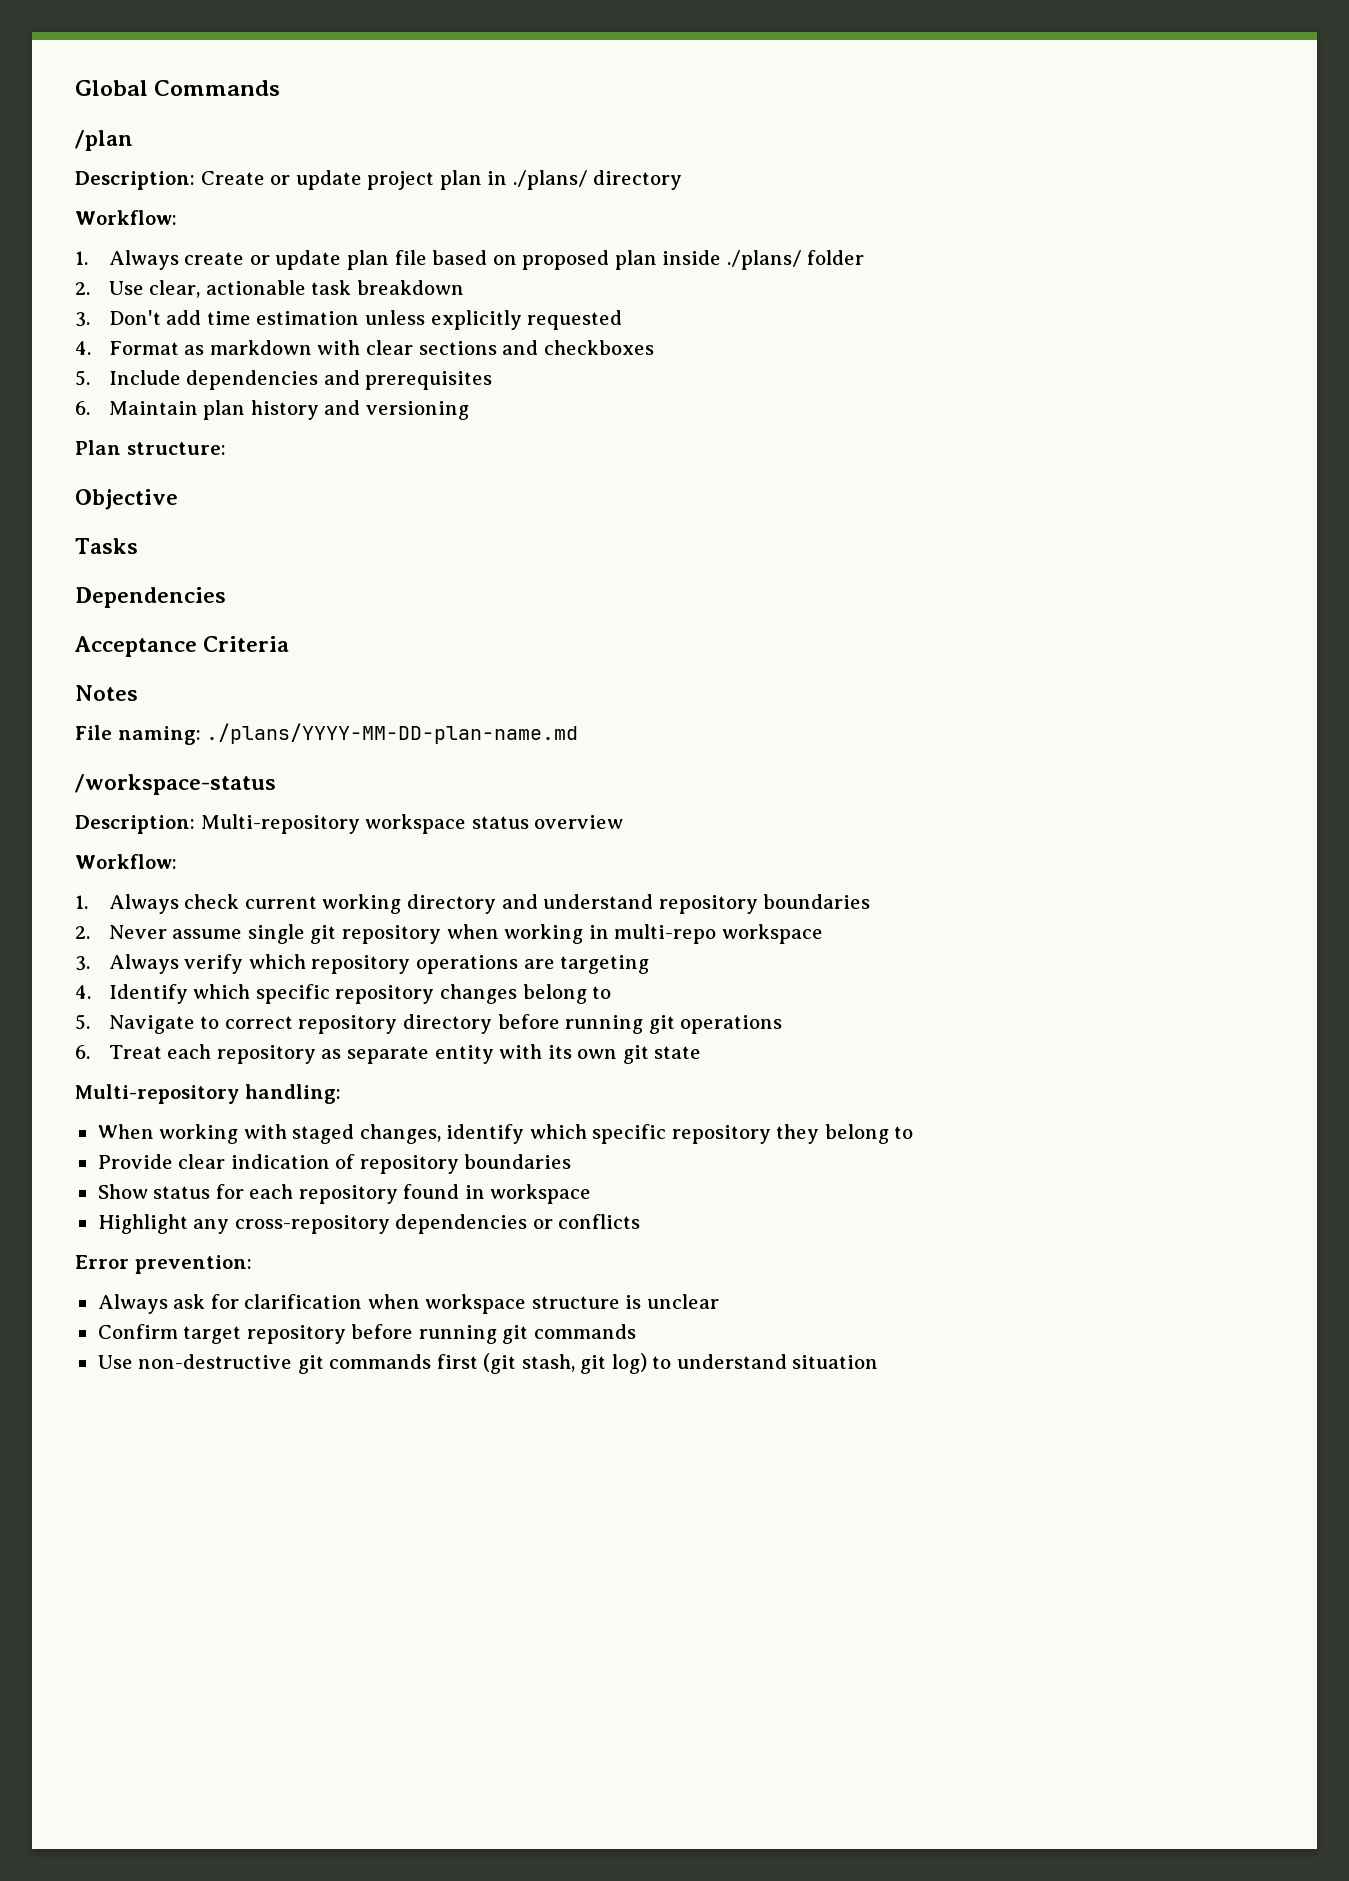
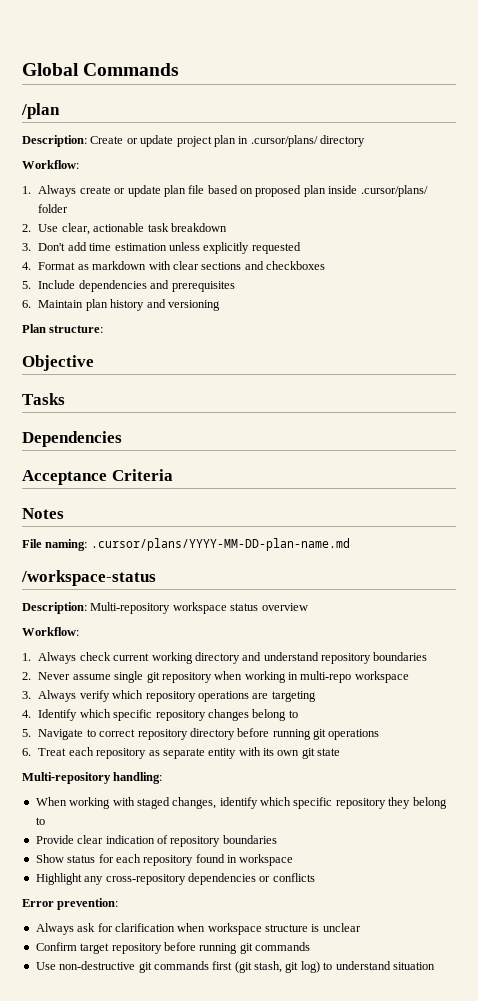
- Description: Create or update project plan in ./plans/ directory
+ Description: Create or update project plan in .cursor/plans/ directory
- 1. Always create or update plan file based on proposed plan inside ./plans/ folder
+ 1. Always create or update plan file based on proposed plan inside .cursor/plans/ folder
- File naming: ./plans/YYYY-MM-DD-plan-name.md
+ File naming: .cursor/plans/YYYY-MM-DD-plan-name.md

